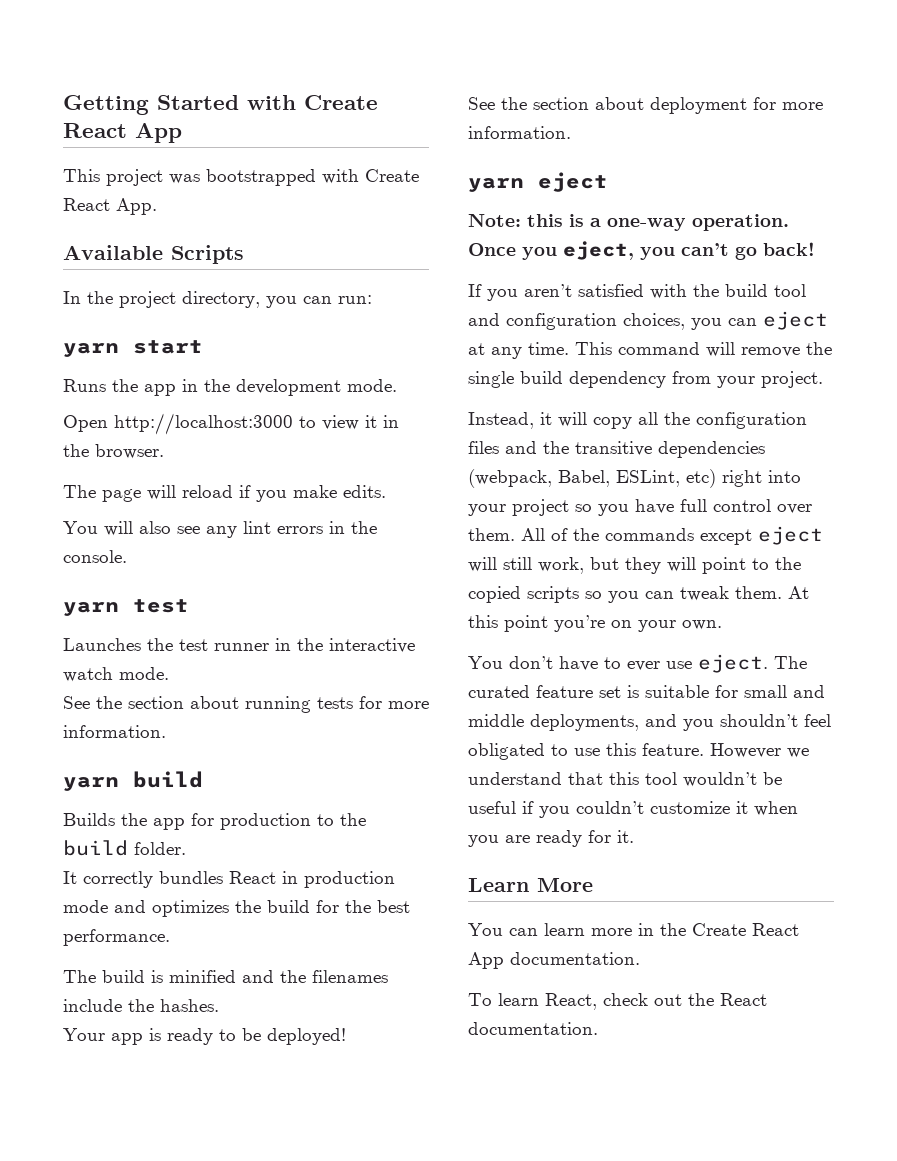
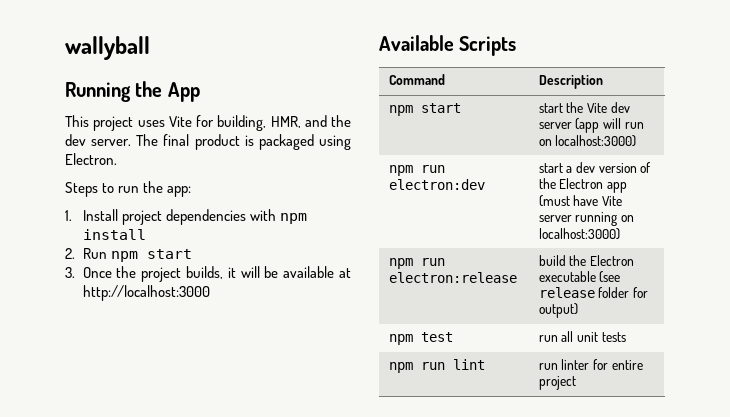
- Getting Started with Create React App
- This project was bootstrapped with Create React App.
+ wallyball
+ Running the App
+ This project uses Vite for building, HMR, and the dev server. The final product is packaged using Electron.
+ Steps to run the app:
+ 1. Install project dependencies with npm install
+ 2. Run npm start
+ 3. Once the project builds, it will be available at http://localhost:3000
  Available Scripts
- In the project directory, you can run:
- yarn start
- Runs the app in the development mode.
- Open http://localhost:3000 to view it in the browser.
- The page will reload if you make edits.
- You will also see any lint errors in the console.
- yarn test
- Launches the test runner in the interactive watch mode.
- See the section about running tests for more information.
- yarn build
- Builds the app for production to the build folder.
- It correctly bundles React in production mode and optimizes the build for the best performance.
- The build is minified and the filenames include the hashes.
- Your app is ready to be deployed!
- See the section about deployment for more information.
- yarn eject
- Note: this is a one-way operation. Once you eject, you can’t go back!
- If you aren’t satisfied with the build tool and configuration choices, you can eject at any time. This command will remove the single build dependency from your project.
- Instead, it will copy all the configuration files and the transitive dependencies (webpack, Babel, ESLint, etc) right into your project so you have full control over them. All of the commands except eject will still work, but they will point to the copied scripts so you can tweak them. At this point you’re on your own.
- You don’t have to ever use eject. The curated feature set is suitable for small and middle deployments, and you shouldn’t feel obligated to use this feature. However we understand that this tool wouldn’t be useful if you couldn’t customize it when you are ready for it.
- Learn More
- You can learn more in the Create React App documentation.
- To learn React, check out the React documentation.
+ Command | Description
+ npm start | start the Vite dev server (app will run on localhost:3000)
+ npm run electron:dev | start a dev version of the Electron app (must have Vite server running on localhost:3000)
+ npm run electron:release | build the Electron executable (see release folder for output)
+ npm test | run all unit tests
+ npm run lint | run linter for entire project

